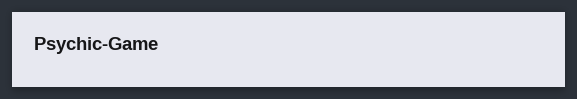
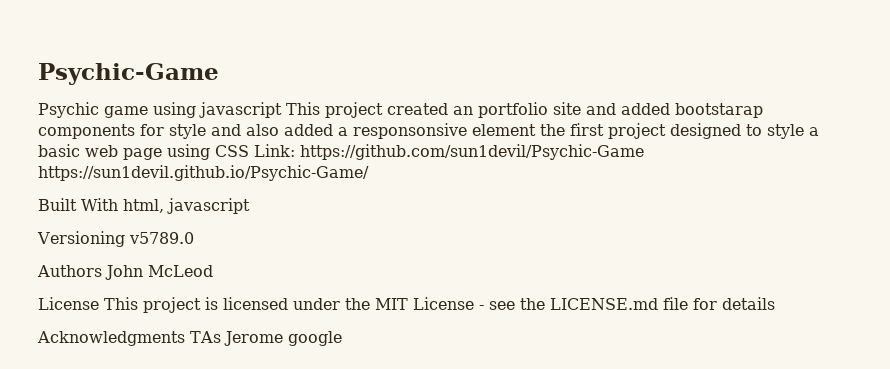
+ Psychic game using javascript This project created an portfolio site and added bootstarap components for style and also added a responsonsive element the first project designed to style a basic web page using CSS Link: https://github.com/sun1devil/Psychic-Game https://sun1devil.github.io/Psychic-Game/
+ Built With html, javascript
+ Versioning v5789.0
+ Authors John McLeod
+ License This project is licensed under the MIT License - see the LICENSE.md file for details
+ Acknowledgments TAs Jerome google

